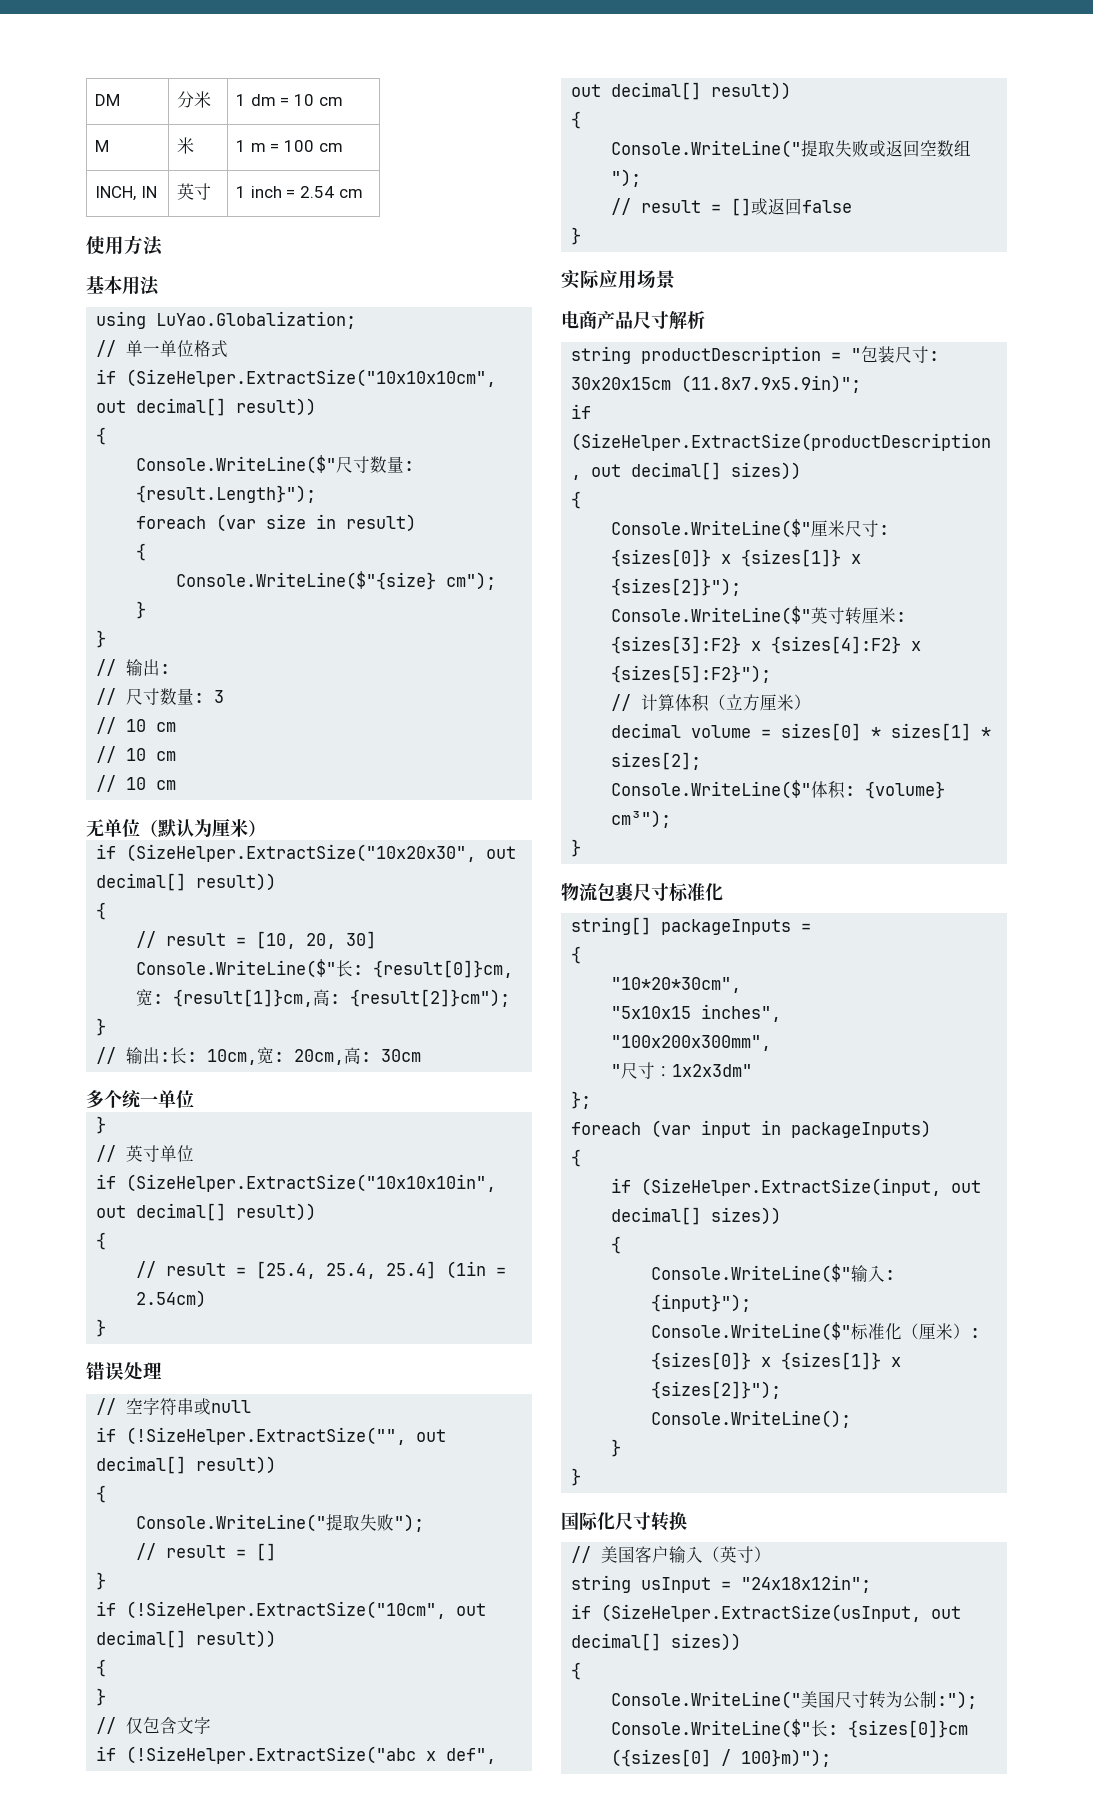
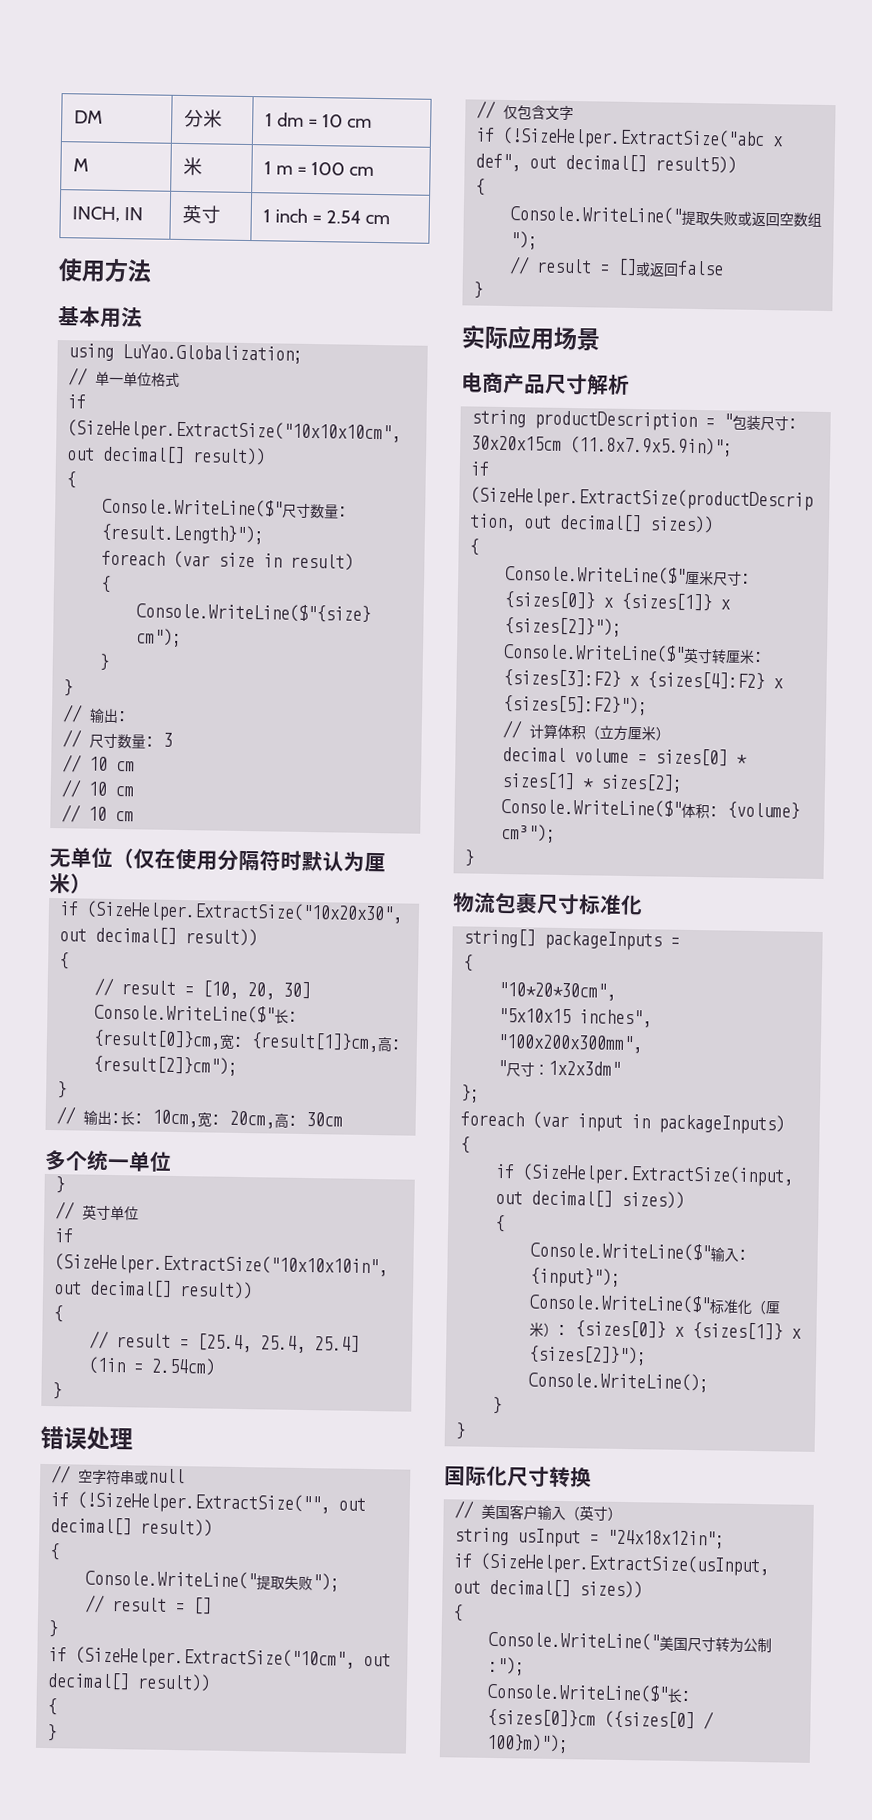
- 无单位（默认为厘米）
+ 无单位（仅在使用分隔符时默认为厘米）
- if (!SizeHelper.ExtractSize("10cm", out decimal[] result))
+ if (SizeHelper.ExtractSize("10cm", out decimal[] result))
- if (!SizeHelper.ExtractSize("abc x def", out decimal[] result))
+ if (!SizeHelper.ExtractSize("abc x def", out decimal[] result5))

